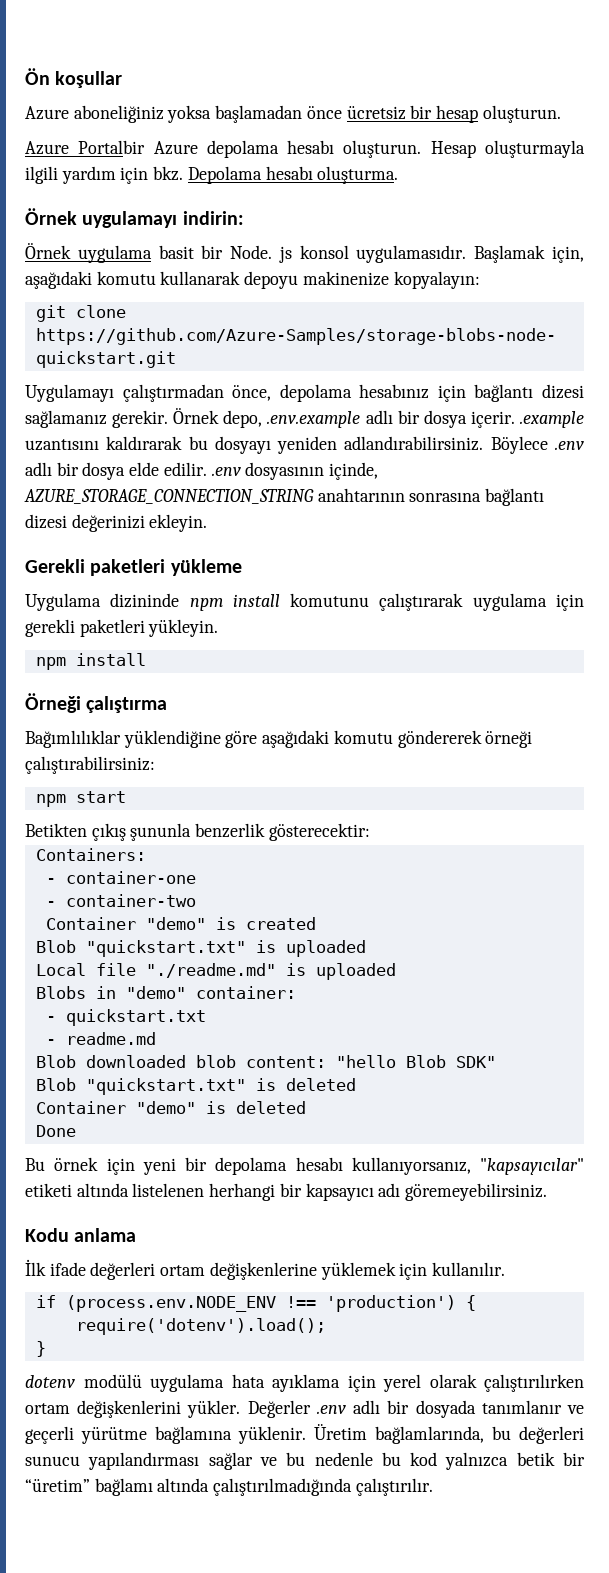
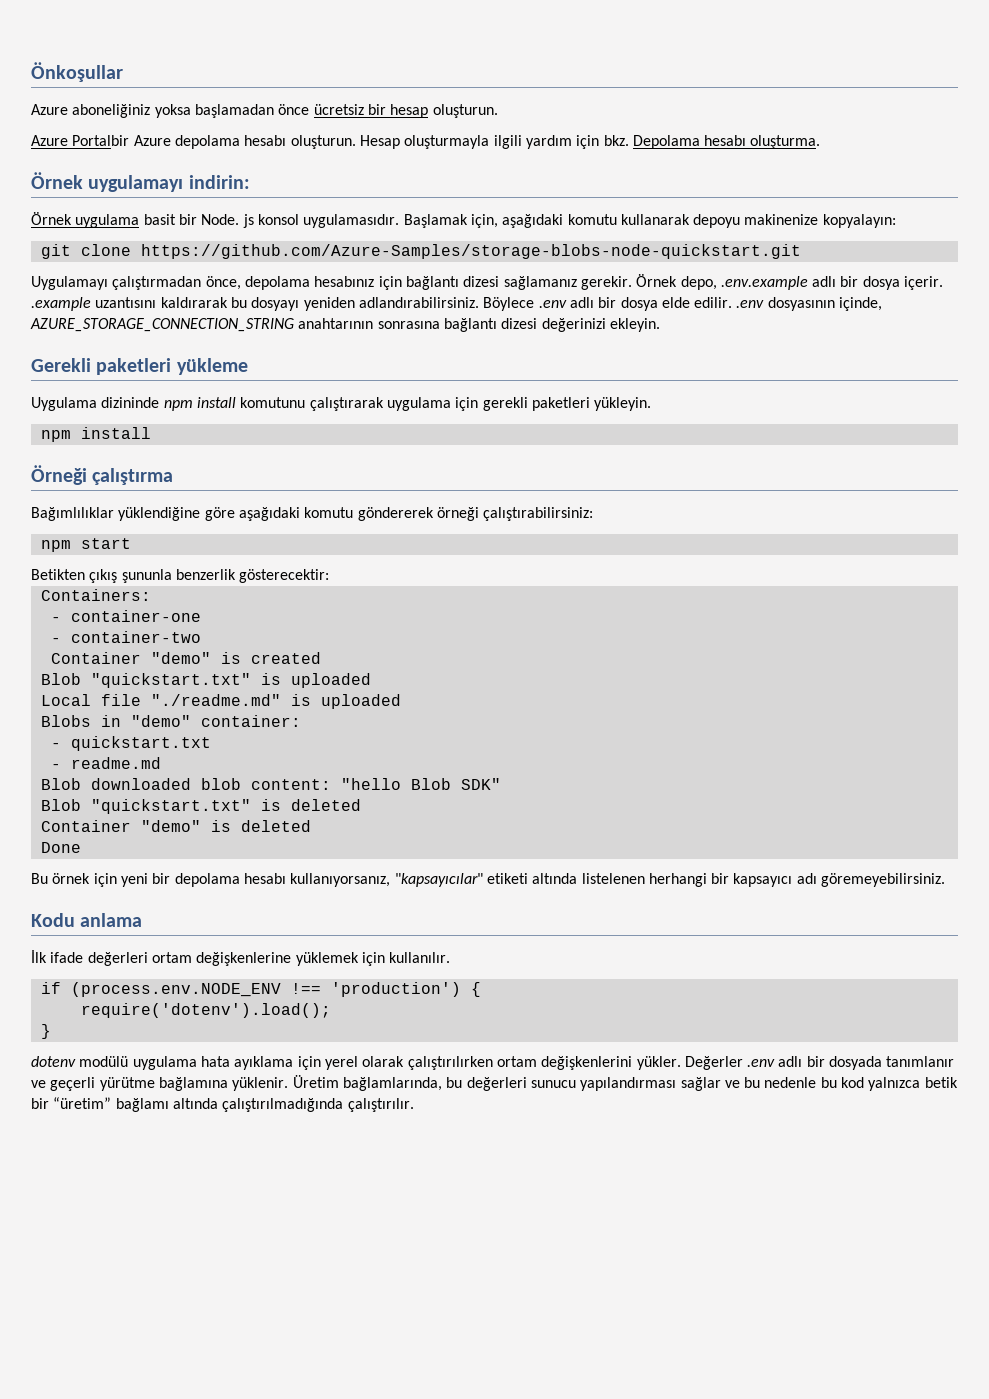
- Ön koşullar
+ Önkoşullar

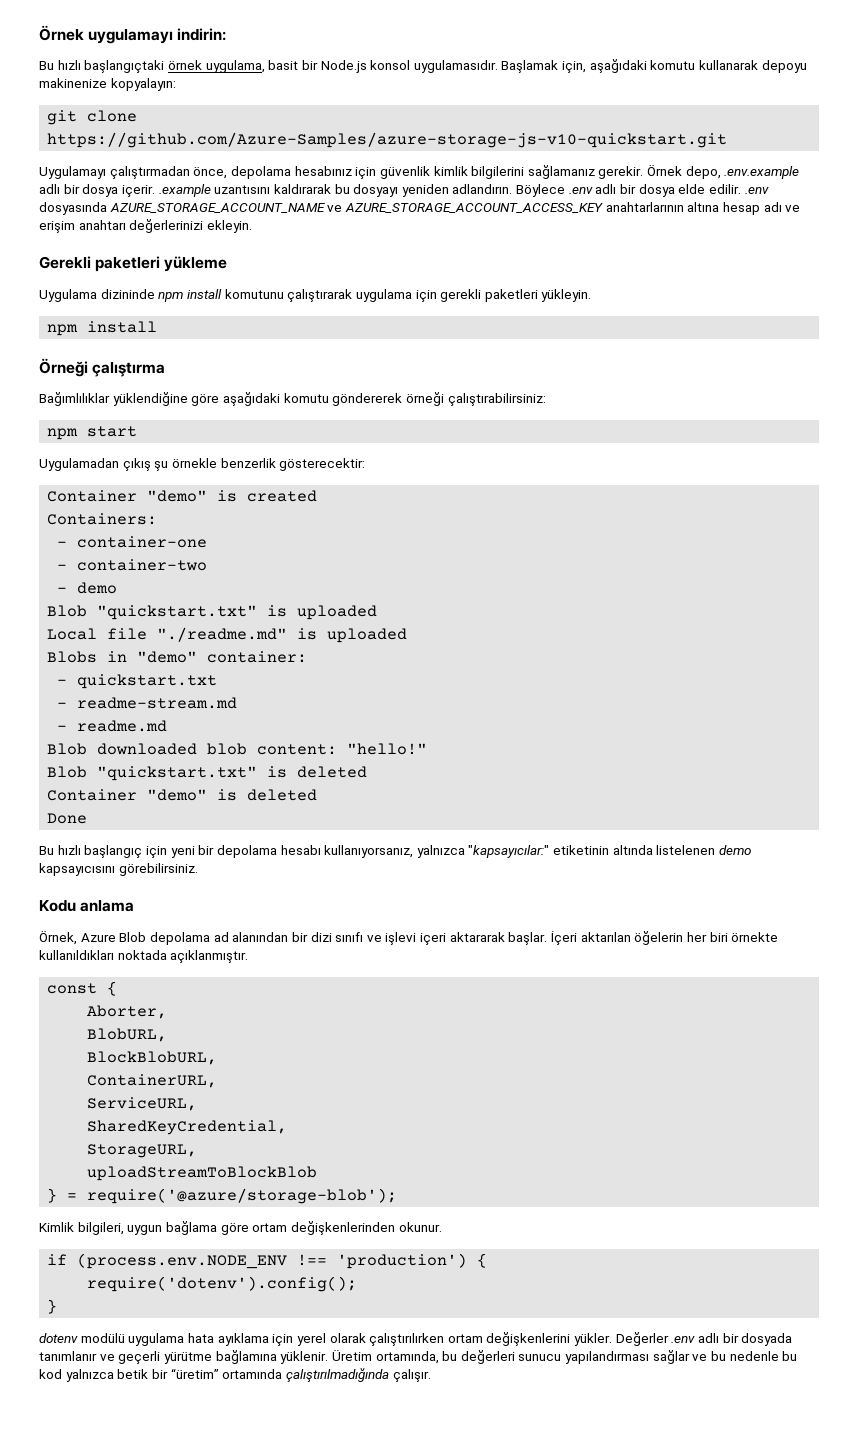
- Önkoşullar
- Azure aboneliğiniz yoksa başlamadan önce ücretsiz bir hesap oluşturun.
- Azure Portalbir Azure depolama hesabı oluşturun. Hesap oluşturmayla ilgili yardım için bkz. Depolama hesabı oluşturma.
  Örnek uygulamayı indirin:
- Örnek uygulama basit bir Node. js konsol uygulamasıdır.
+ Bu hızlı başlangıçtaki örnek uygulama, basit bir Node.js konsol uygulamasıdır.
- git clone https://github.com/Azure-Samples/storage-blobs-node-quickstart.git
+ git clone https://github.com/Azure-Samples/azure-storage-js-v10-quickstart.git
- Uygulamayı çalıştırmadan önce, depolama hesabınız için bağlantı dizesi sağlamanız gerekir.
+ Uygulamayı çalıştırmadan önce, depolama hesabınız için güvenlik kimlik bilgilerini sağlamanız gerekir.
- Örnek depo, .env.example adlı bir dosya içerir. .example uzantısını kaldırarak bu dosyayı yeniden adlandırabilirsiniz.
+ Örnek depo, .env.example adlı bir dosya içerir. .example uzantısını kaldırarak bu dosyayı yeniden adlandırın.
- Böylece .env adlı bir dosya elde edilir. .env dosyasının içinde, AZURE_STORAGE_CONNECTION_STRING anahtarının sonrasına bağlantı dizesi değerinizi ekleyin.
+ Böylece .env adlı bir dosya elde edilir. .env dosyasında AZURE_STORAGE_ACCOUNT_NAME ve AZURE_STORAGE_ACCOUNT_ACCESS_KEY anahtarlarının altına hesap adı ve erişim anahtarı değerlerinizi ekleyin.
- Betikten çıkış şununla benzerlik gösterecektir:
+ Uygulamadan çıkış şu örnekle benzerlik gösterecektir:
+ Container "demo" is created
- Container "demo" is created
+ - demo
+ - readme-stream.md
- Blob downloaded blob content: "hello Blob SDK"
+ Blob downloaded blob content: "hello!"
- Bu örnek için yeni bir depolama hesabı kullanıyorsanız, "kapsayıcılar" etiketi altında listelenen herhangi bir kapsayıcı adı göremeyebilirsiniz.
+ Bu hızlı başlangıç için yeni bir depolama hesabı kullanıyorsanız, yalnızca "kapsayıcılar:" etiketinin altında listelenen demo kapsayıcısını görebilirsiniz.
  Kodu anlama
- İlk ifade değerleri ortam değişkenlerine yüklemek için kullanılır.
+ Örnek, Azure Blob depolama ad alanından bir dizi sınıfı ve işlevi içeri aktararak başlar. İçeri aktarılan öğelerin her biri örnekte kullanıldıkları noktada açıklanmıştır.
+ const {
+ Aborter,
+ BlobURL,
+ BlockBlobURL,
+ ContainerURL,
+ ServiceURL,
+ SharedKeyCredential,
+ StorageURL,
+ uploadStreamToBlockBlob
+ } = require('@azure/storage-blob');
+ Kimlik bilgileri, uygun bağlama göre ortam değişkenlerinden okunur.
- require('dotenv').load();
+ require('dotenv').config();
- Üretim bağlamlarında, bu değerleri sunucu yapılandırması sağlar ve bu nedenle bu kod yalnızca betik bir “üretim” bağlamı altında çalıştırılmadığında çalıştırılır.
+ Üretim ortamında, bu değerleri sunucu yapılandırması sağlar ve bu nedenle bu kod yalnızca betik bir “üretim” ortamında çalıştırılmadığında çalışır.

